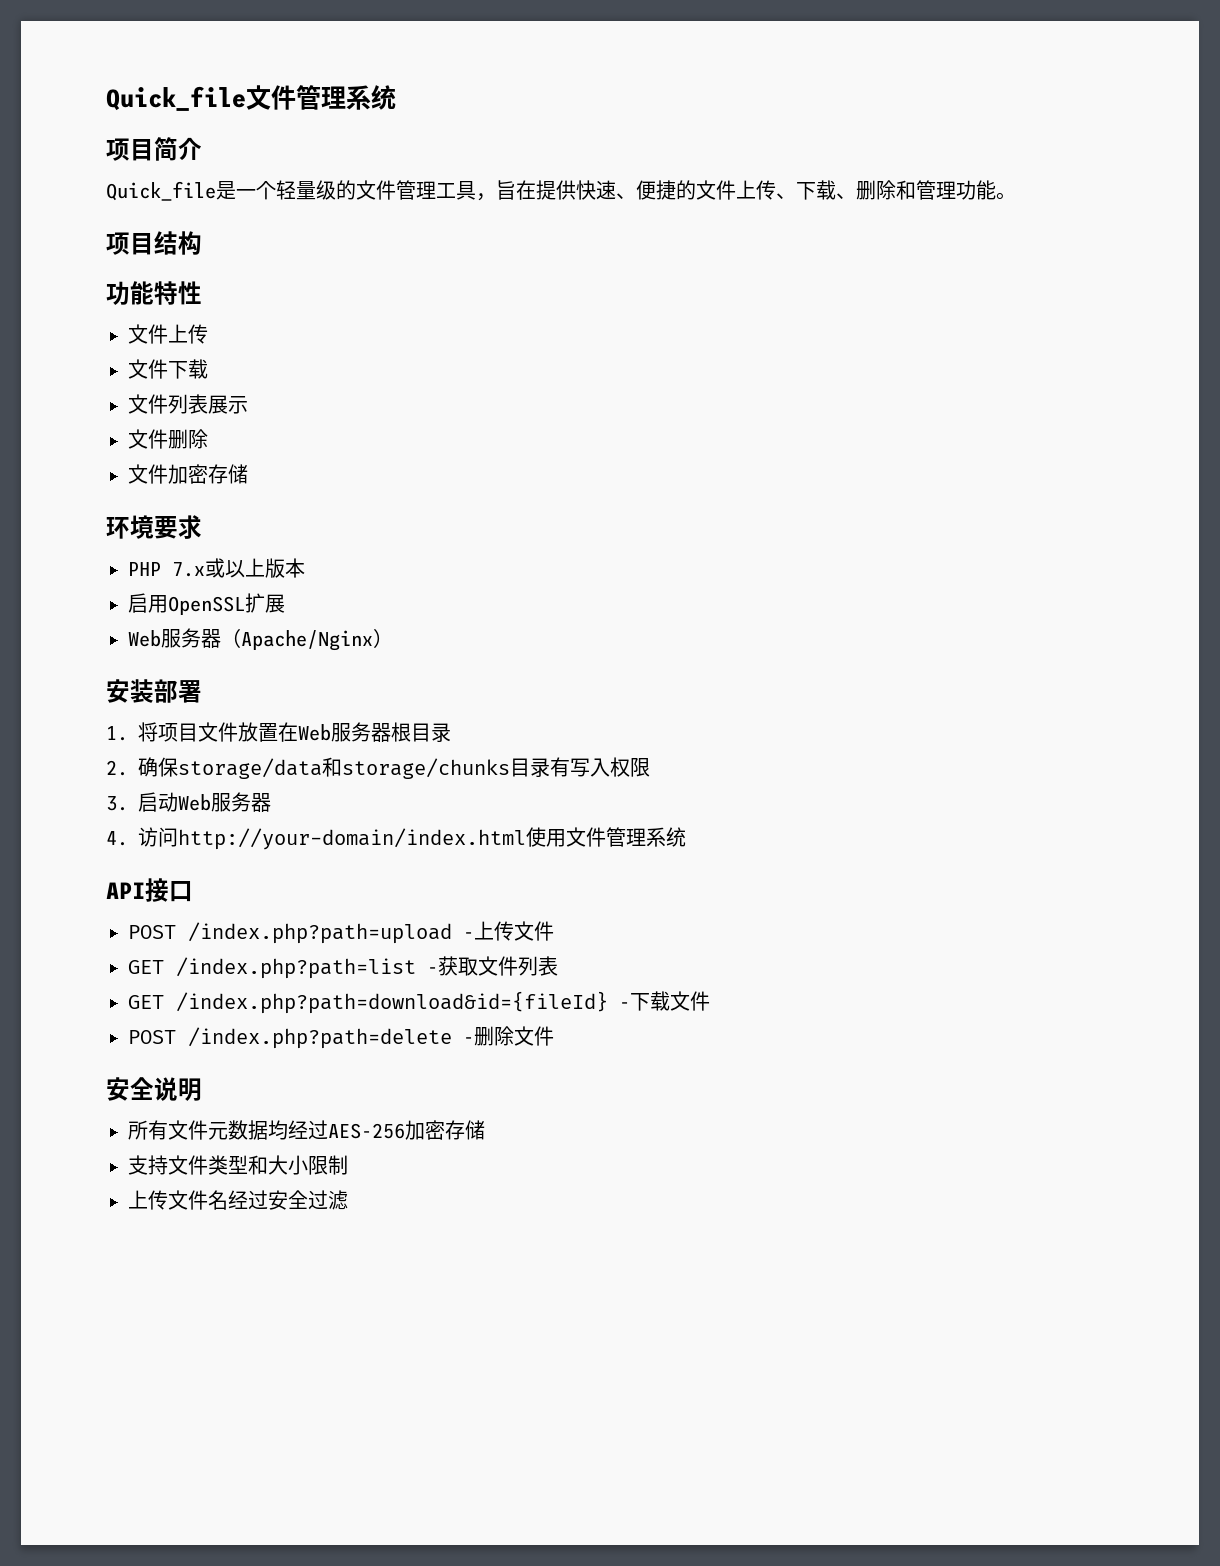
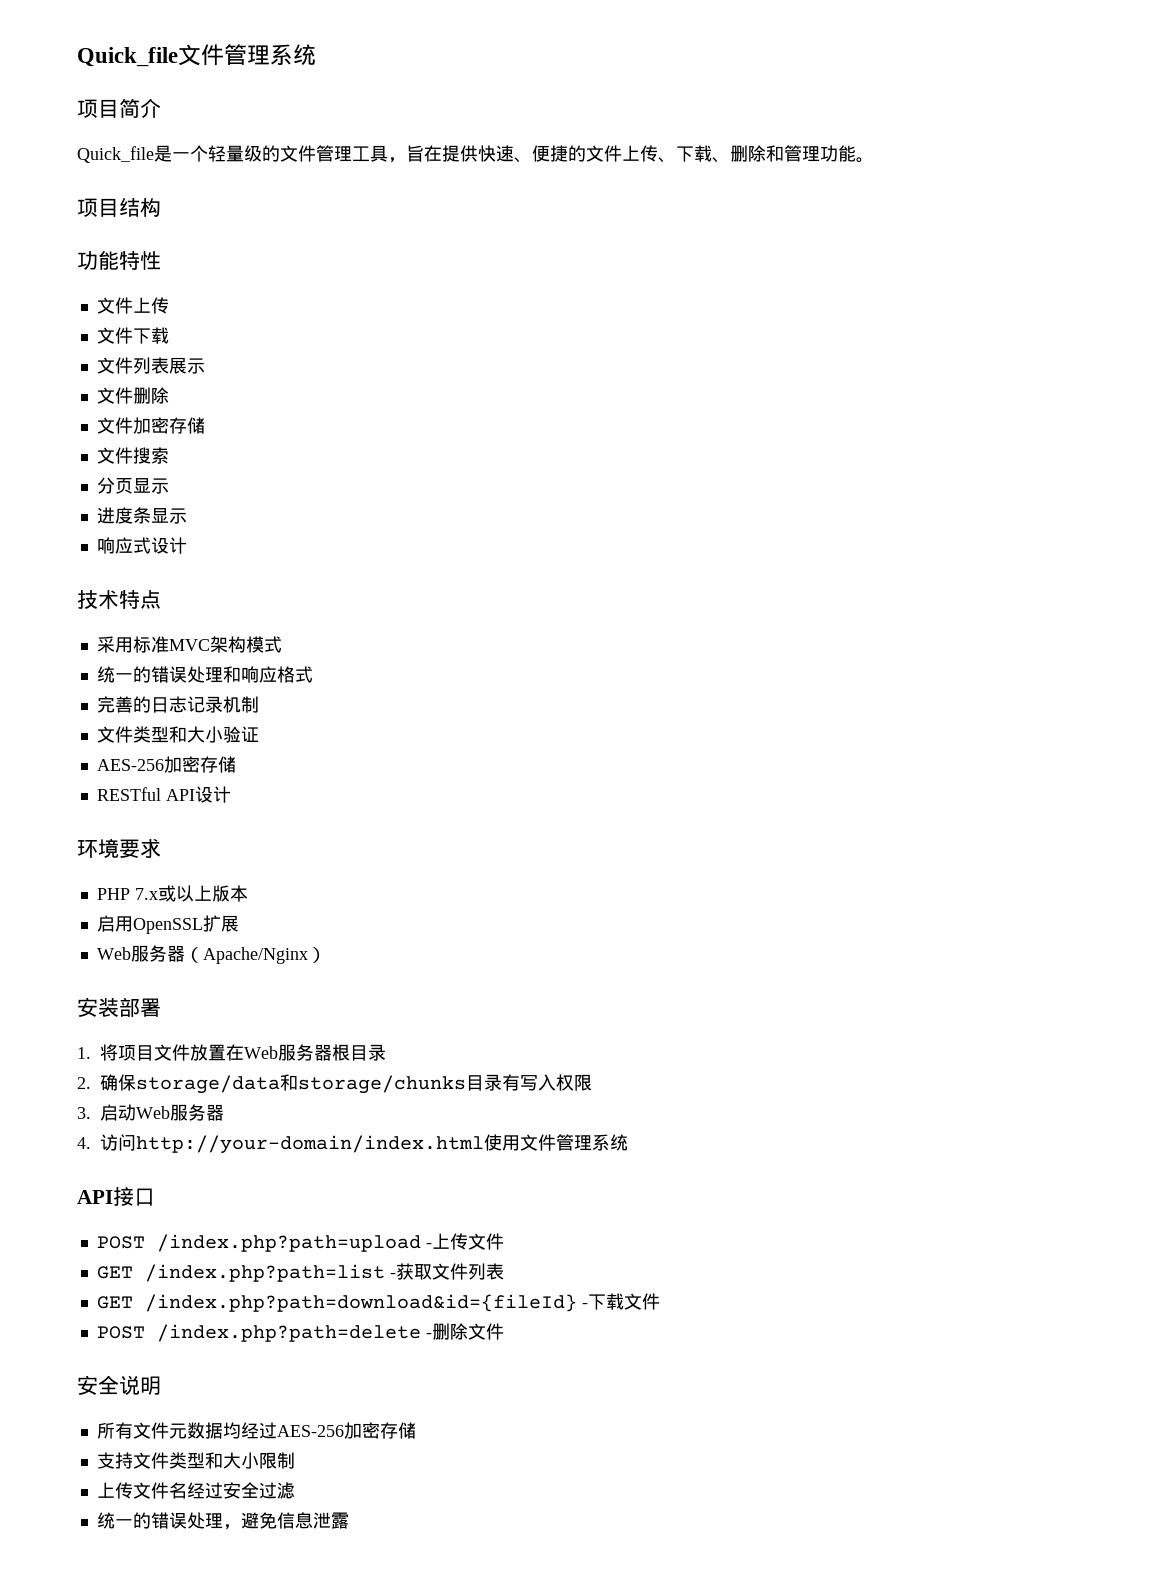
+ 文件搜索
+ 分页显示
+ 进度条显示
+ 响应式设计
+ 技术特点
+ 采用标准MVC架构模式
+ 统一的错误处理和响应格式
+ 完善的日志记录机制
+ 文件类型和大小验证
+ AES-256加密存储
+ RESTful API设计
+ 统一的错误处理，避免信息泄露

